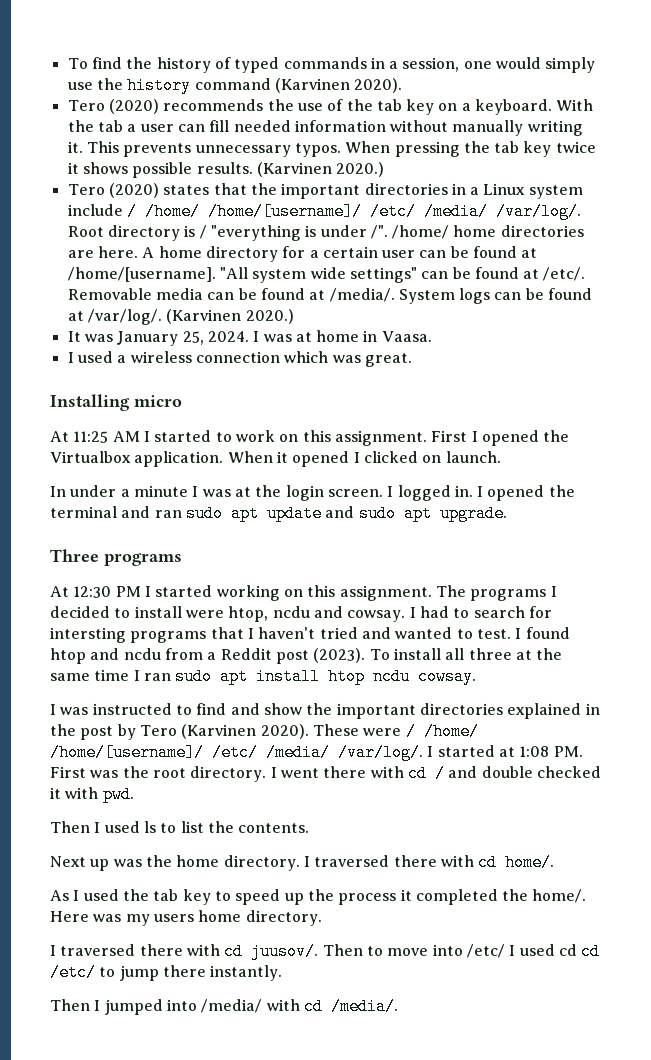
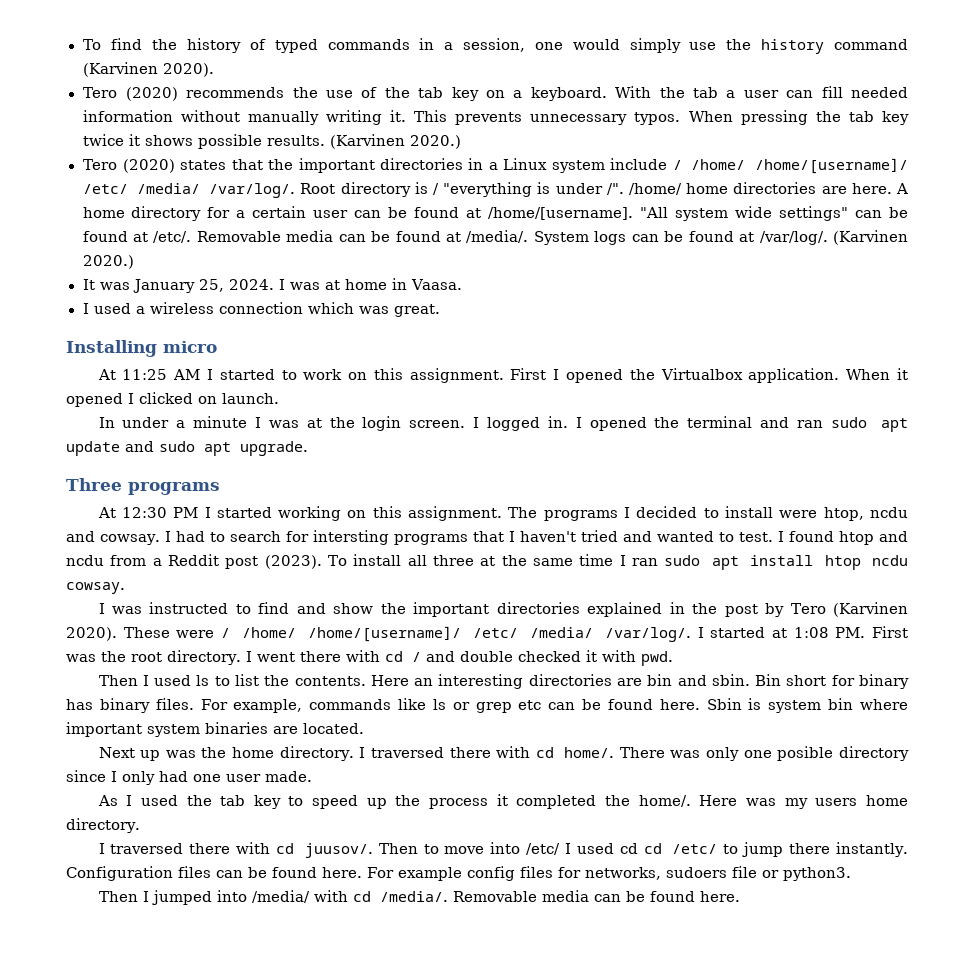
+ Here an interesting directories are bin and sbin. Bin short for binary has binary files. For example, commands like ls or grep etc can be found here. Sbin is system bin where important system binaries are located.
+ There was only one posible directory since I only had one user made.
+ Configuration files can be found here. For example config files for networks, sudoers file or python3.
+ Removable media can be found here.

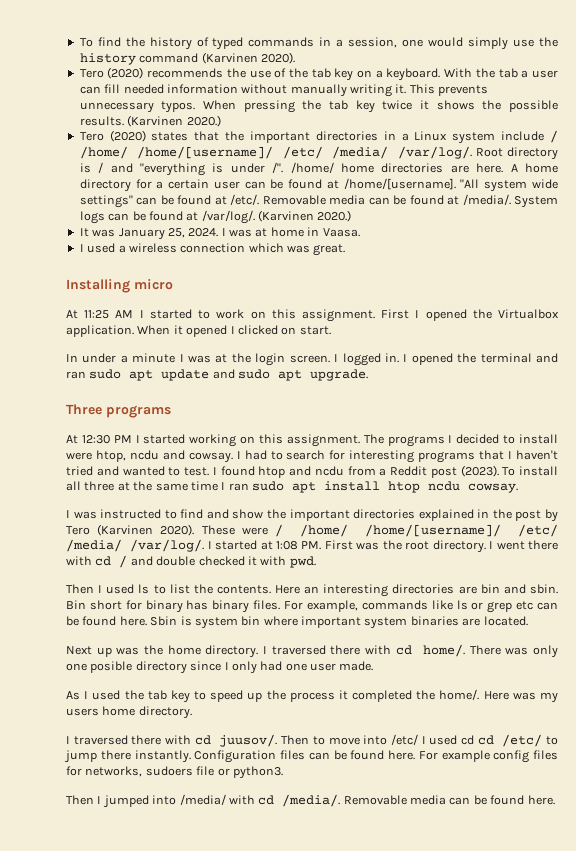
- When pressing the tab key twice it shows possible results.
+ When pressing the tab key twice it shows the possible results.
- Root directory is / "everything is under /".
+ Root directory is / and "everything is under /".
- When it opened I clicked on launch.
+ When it opened I clicked on start.
- I had to search for intersting programs that I haven't tried and wanted to test.
+ I had to search for interesting programs that I haven't tried and wanted to test.

